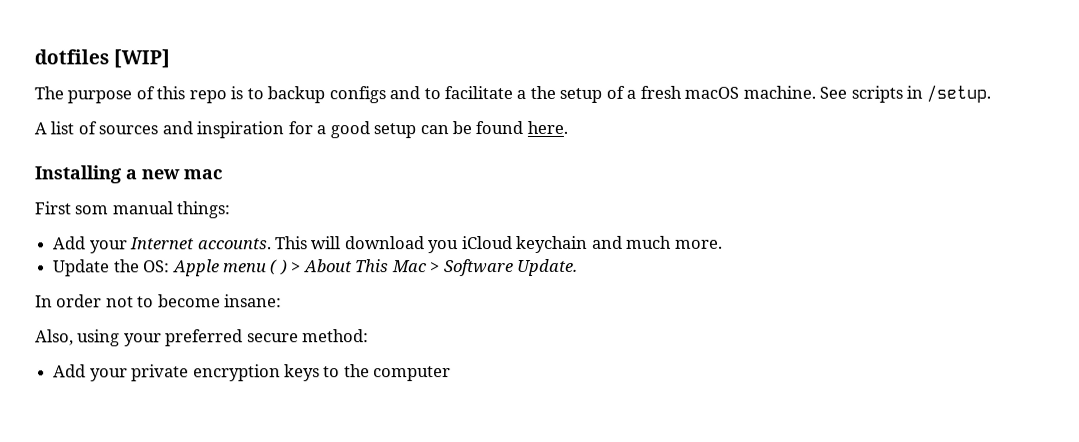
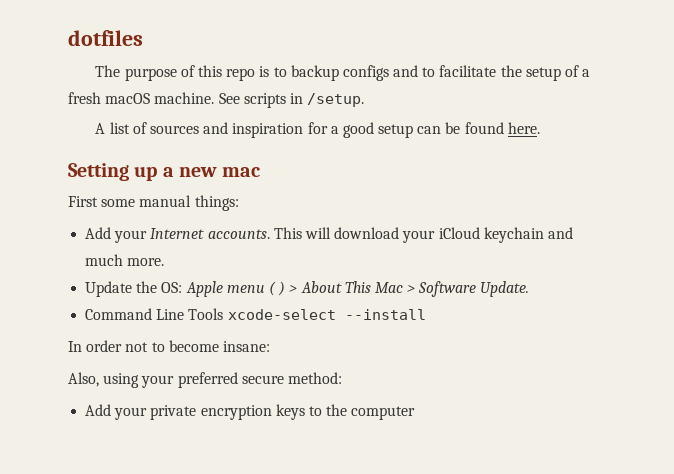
- dotfiles [WIP]
+ dotfiles
- The purpose of this repo is to backup configs and to facilitate a the setup of a fresh macOS machine.
+ The purpose of this repo is to backup configs and to facilitate the setup of a fresh macOS machine.
- Installing a new mac
+ Setting up a new mac
- First som manual things:
+ First some manual things:
- This will download you iCloud keychain and much more.
+ This will download your iCloud keychain and much more.
+ Command Line Tools xcode-select --install

